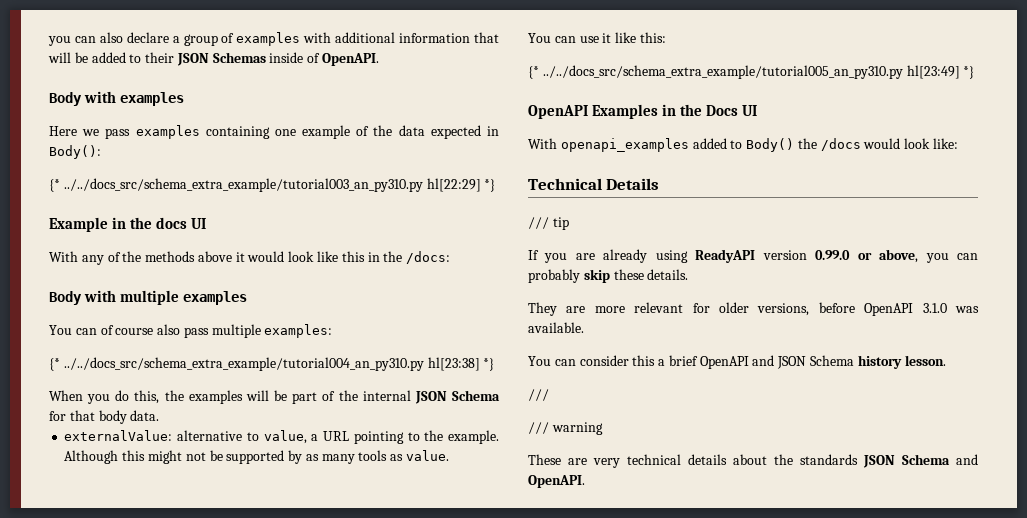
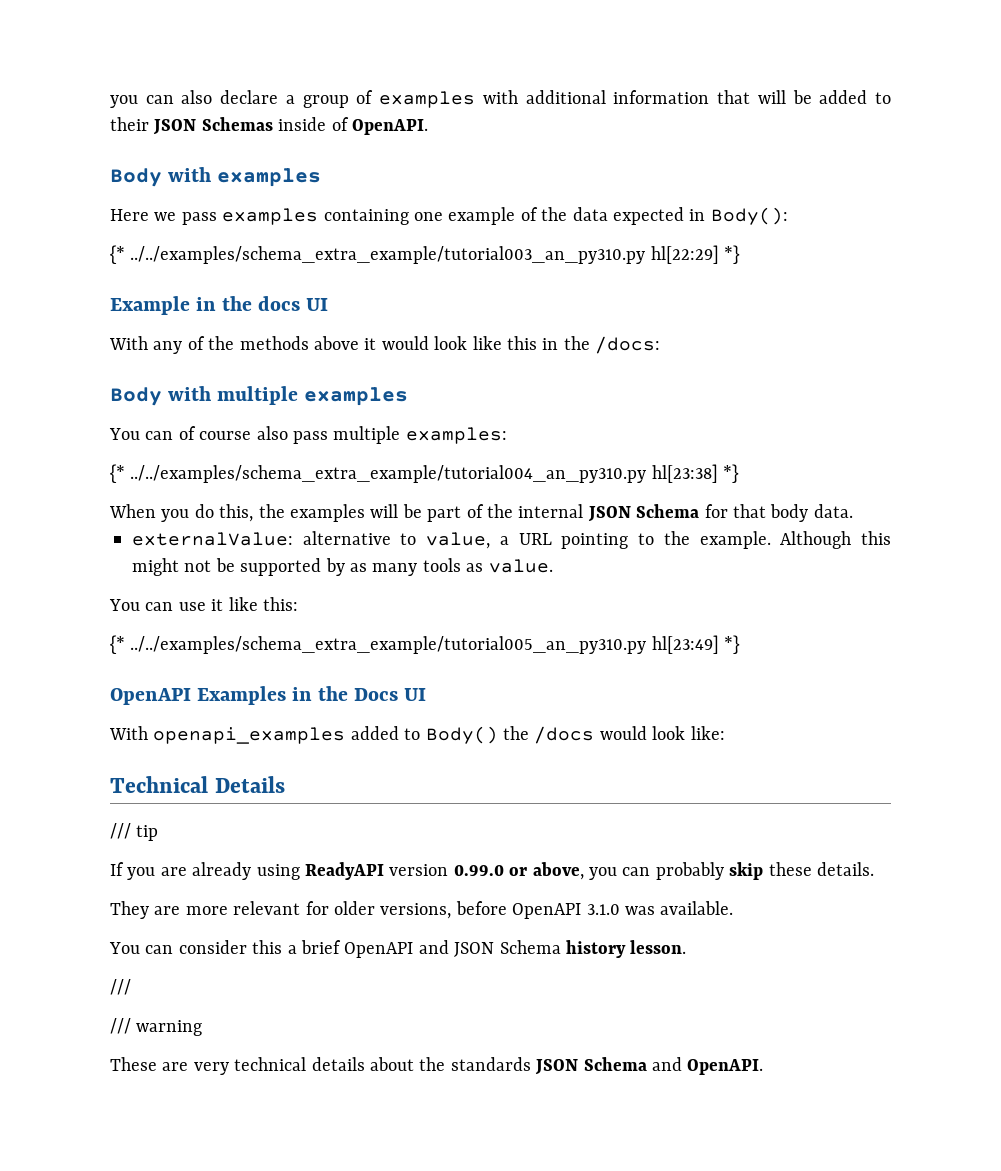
- {* ../../docs_src/schema_extra_example/tutorial003_an_py310.py hl[22:29] *}
+ {* ../../examples/schema_extra_example/tutorial003_an_py310.py hl[22:29] *}
- {* ../../docs_src/schema_extra_example/tutorial004_an_py310.py hl[23:38] *}
+ {* ../../examples/schema_extra_example/tutorial004_an_py310.py hl[23:38] *}
- {* ../../docs_src/schema_extra_example/tutorial005_an_py310.py hl[23:49] *}
+ {* ../../examples/schema_extra_example/tutorial005_an_py310.py hl[23:49] *}

